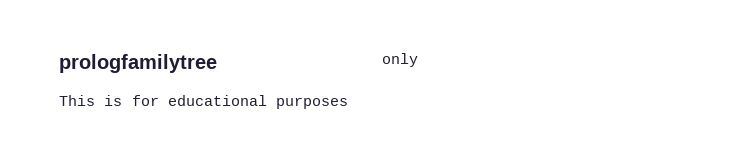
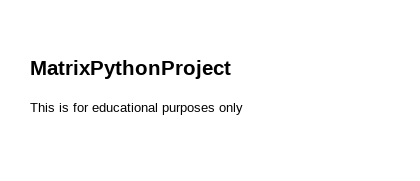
- prologfamilytree
+ MatrixPythonProject

